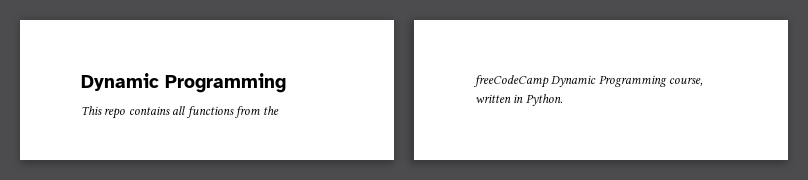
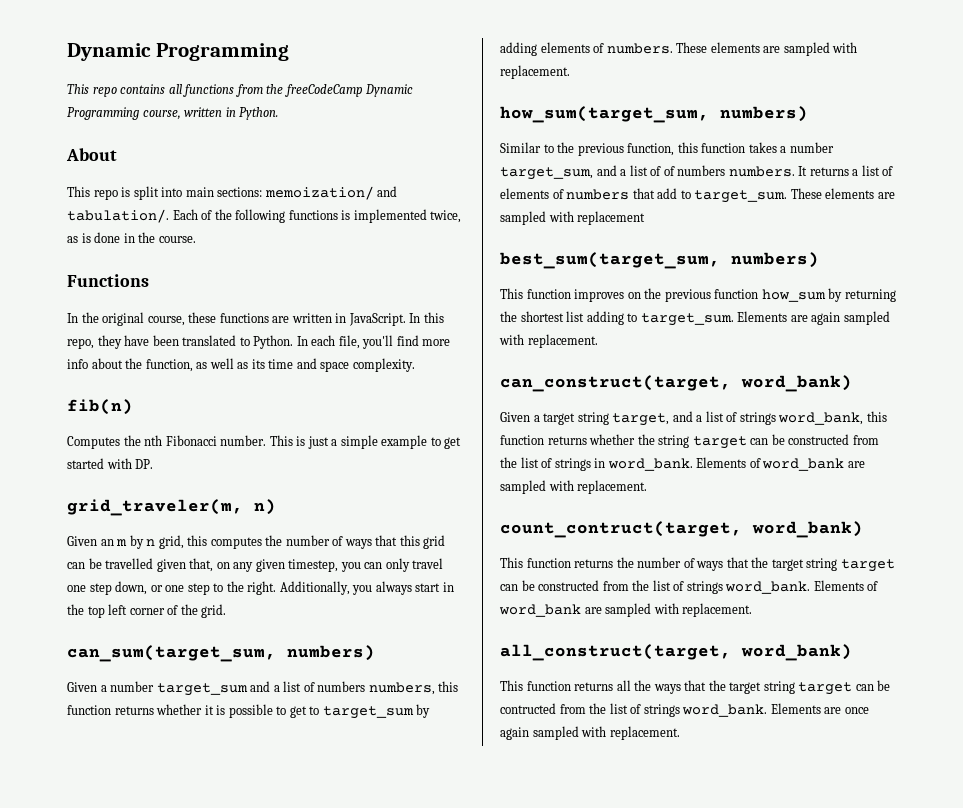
+ About
+ This repo is split into main sections: memoization/ and tabulation/. Each of the following functions is implemented twice, as is done in the course.
+ Functions
+ In the original course, these functions are written in JavaScript. In this repo, they have been translated to Python. In each file, you'll find more info about the function, as well as its time and space complexity.
+ fib(n)
+ Computes the nth Fibonacci number. This is just a simple example to get started with DP.
+ grid_traveler(m, n)
+ Given an m by n grid, this computes the number of ways that this grid can be travelled given that, on any given timestep, you can only travel one step down, or one step to the right. Additionally, you always start in the top left corner of the grid.
+ can_sum(target_sum, numbers)
+ Given a number target_sum and a list of numbers numbers, this function returns whether it is possible to get to target_sum by adding elements of numbers. These elements are sampled with replacement.
+ how_sum(target_sum, numbers)
+ Similar to the previous function, this function takes a number target_sum, and a list of of numbers numbers. It returns a list of elements of numbers that add to target_sum. These elements are sampled with replacement
+ best_sum(target_sum, numbers)
+ This function improves on the previous function how_sum by returning the shortest list adding to target_sum. Elements are again sampled with replacement.
+ can_construct(target, word_bank)
+ Given a target string target, and a list of strings word_bank, this function returns whether the string target can be constructed from the list of strings in word_bank. Elements of word_bank are sampled with replacement.
+ count_contruct(target, word_bank)
+ This function returns the number of ways that the target string target can be constructed from the list of strings word_bank. Elements of word_bank are sampled with replacement.
+ all_construct(target, word_bank)
+ This function returns all the ways that the target string target can be contructed from the list of strings word_bank. Elements are once again sampled with replacement.

